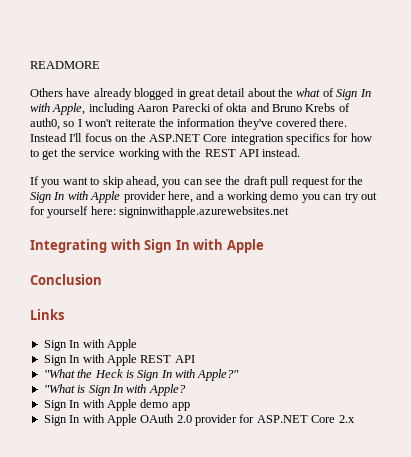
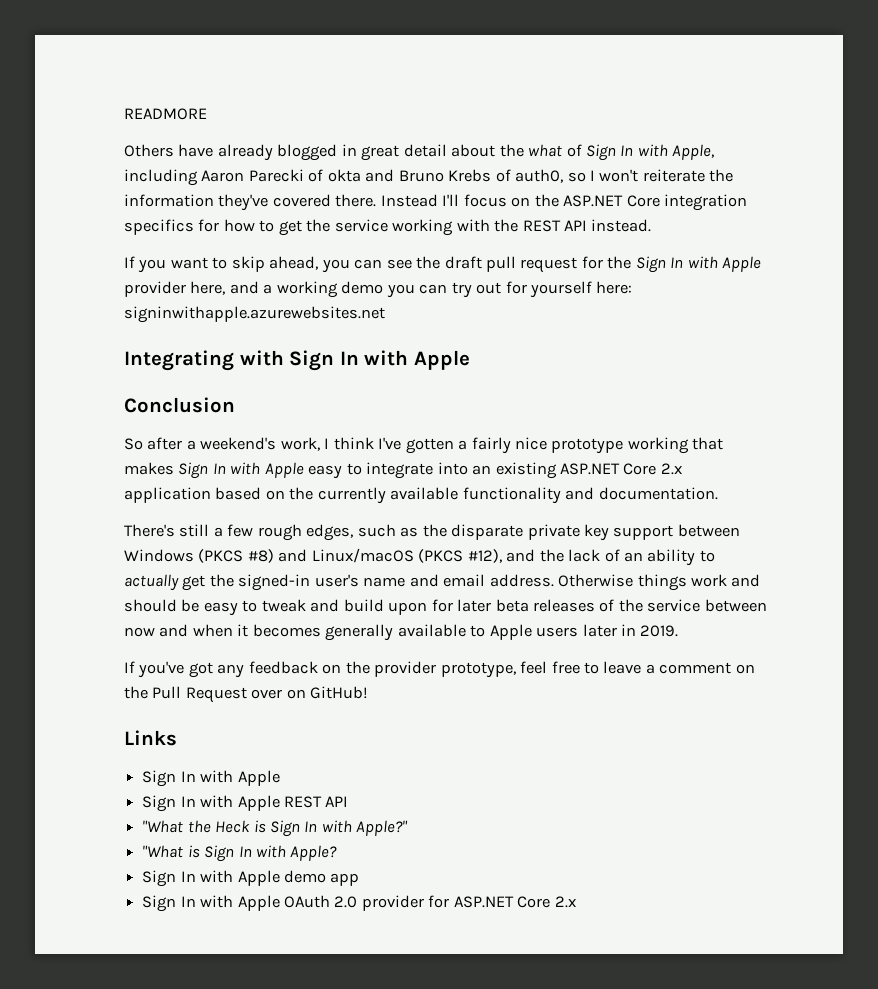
+ So after a weekend's work, I think I've gotten a fairly nice prototype working that makes Sign In with Apple easy to integrate into an existing ASP.NET Core 2.x application based on the currently available functionality and documentation.
+ There's still a few rough edges, such as the disparate private key support between Windows (PKCS #8) and Linux/macOS (PKCS #12), and the lack of an ability to actually get the signed-in user's name and email address. Otherwise things work and should be easy to tweak and build upon for later beta releases of the service between now and when it becomes generally available to Apple users later in 2019.
+ If you've got any feedback on the provider prototype, feel free to leave a comment on the Pull Request over on GitHub!

